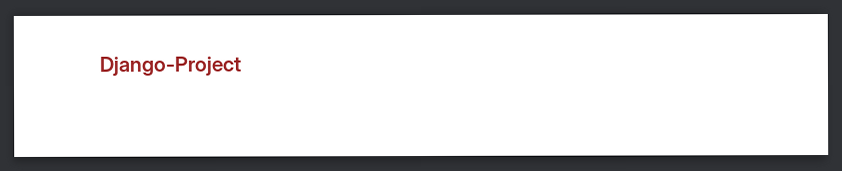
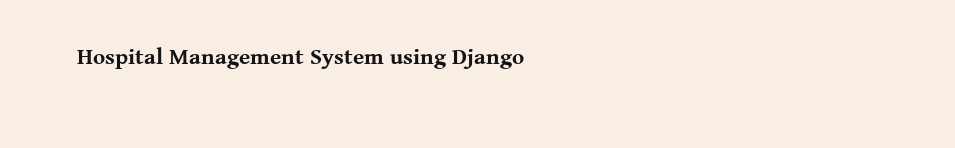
- Django-Project
+ Hospital Management System using Django

